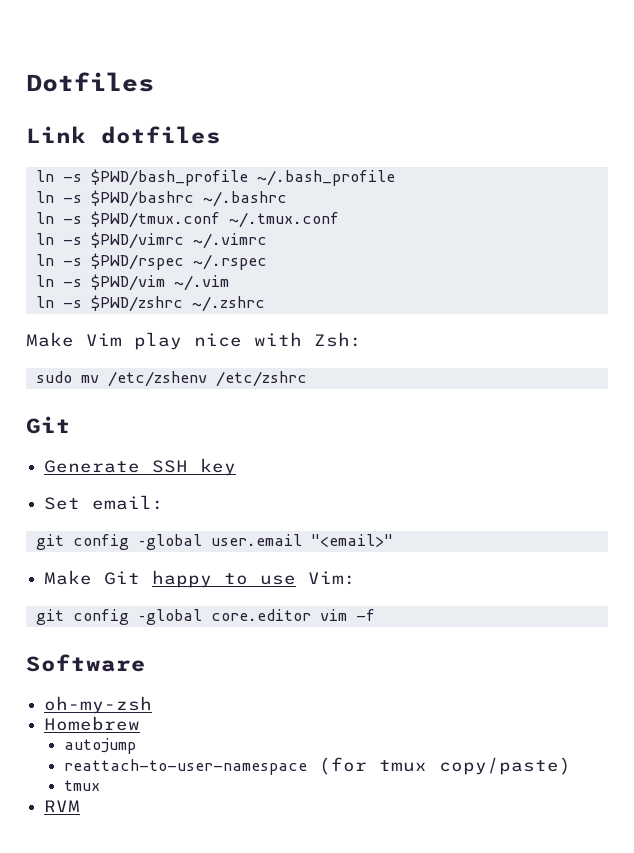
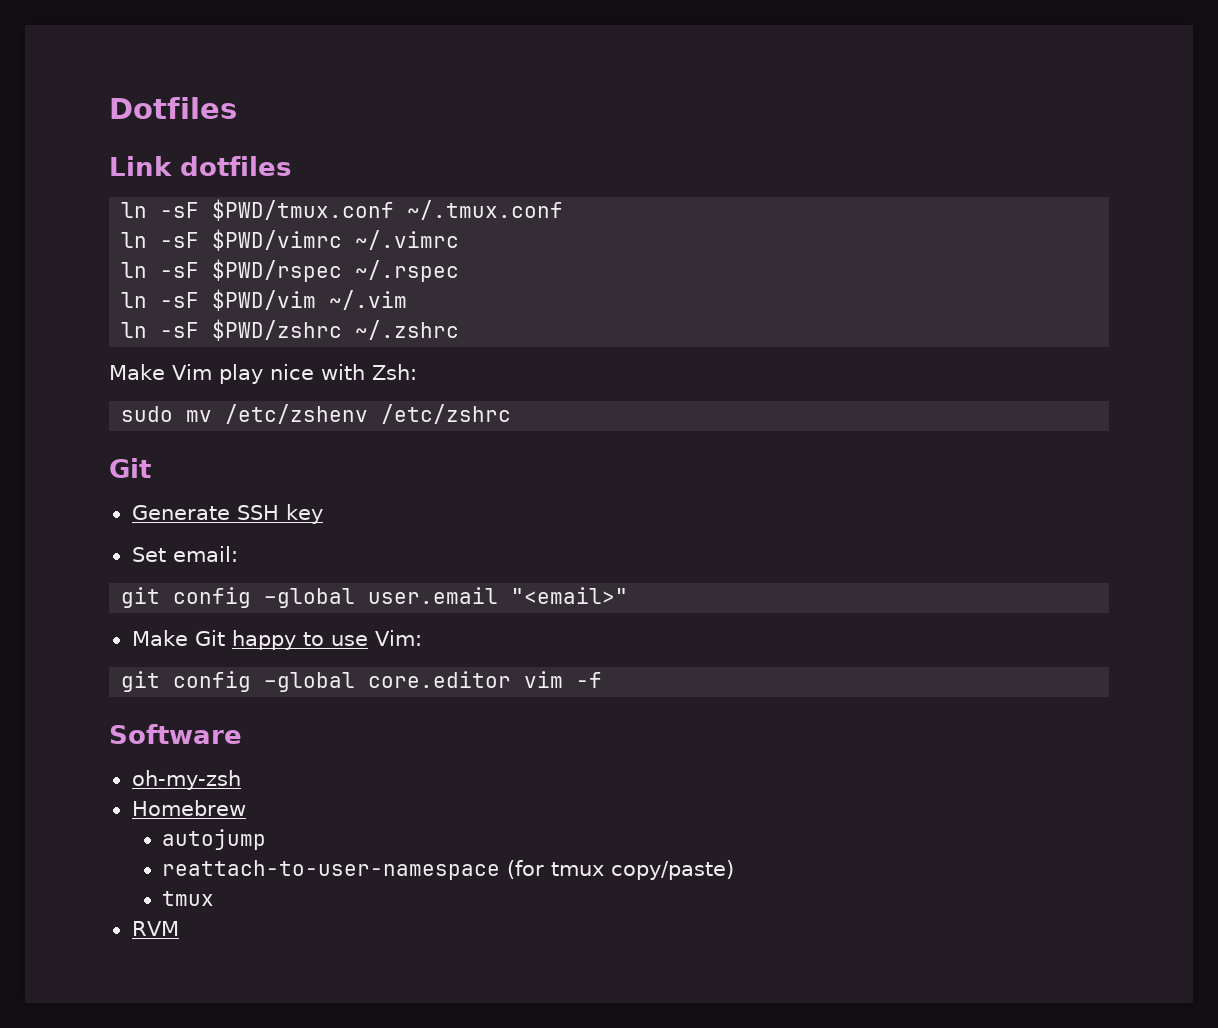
- ln -s $PWD/bash_profile ~/.bash_profile
- ln -s $PWD/bashrc ~/.bashrc
- ln -s $PWD/tmux.conf ~/.tmux.conf
+ ln -sF $PWD/tmux.conf ~/.tmux.conf
- ln -s $PWD/vimrc ~/.vimrc
+ ln -sF $PWD/vimrc ~/.vimrc
- ln -s $PWD/rspec ~/.rspec
+ ln -sF $PWD/rspec ~/.rspec
- ln -s $PWD/vim ~/.vim
+ ln -sF $PWD/vim ~/.vim
- ln -s $PWD/zshrc ~/.zshrc
+ ln -sF $PWD/zshrc ~/.zshrc

